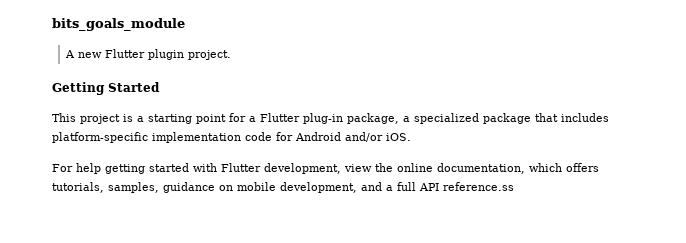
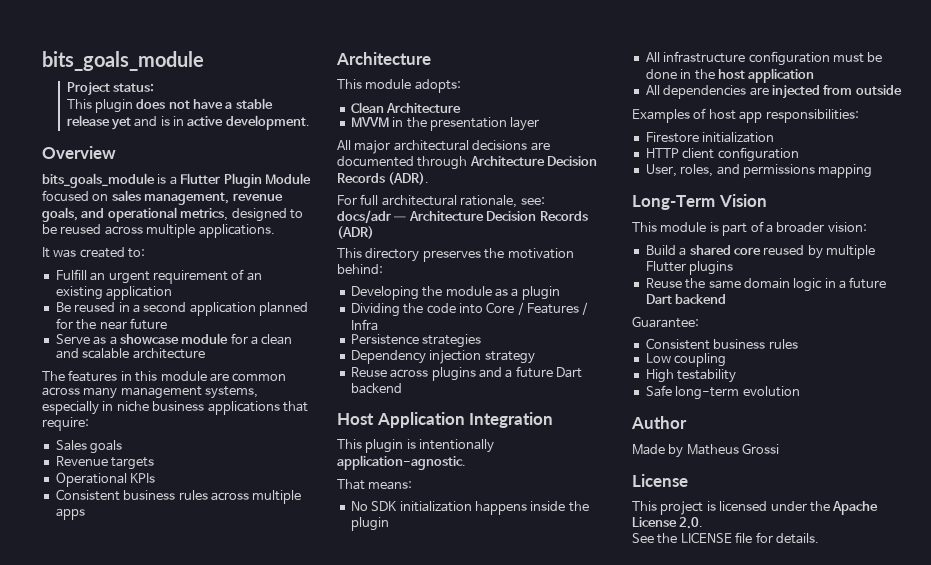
- A new Flutter plugin project.
- Getting Started
- This project is a starting point for a Flutter plug-in package, a specialized package that includes platform-specific implementation code for Android and/or iOS.
- For help getting started with Flutter development, view the online documentation, which offers tutorials, samples, guidance on mobile development, and a full API reference.ss
+ Project status:
+ This plugin does not have a stable release yet and is in active development.
+ Overview
+ bits_goals_module is a Flutter Plugin Module focused on sales management, revenue goals, and operational metrics, designed to be reused across multiple applications.
+ It was created to:
+ Fulfill an urgent requirement of an existing application
+ Be reused in a second application planned for the near future
+ Serve as a showcase module for a clean and scalable architecture
+ The features in this module are common across many management systems, especially in niche business applications that require:
+ Sales goals
+ Revenue targets
+ Operational KPIs
+ Consistent business rules across multiple apps
+ Architecture
+ This module adopts:
+ Clean Architecture
+ MVVM in the presentation layer
+ All major architectural decisions are documented through Architecture Decision Records (ADR).
+ For full architectural rationale, see:
+ docs/adr — Architecture Decision Records (ADR)
+ This directory preserves the motivation behind:
+ Developing the module as a plugin
+ Dividing the code into Core / Features / Infra
+ Persistence strategies
+ Dependency injection strategy
+ Reuse across plugins and a future Dart backend
+ Host Application Integration
+ This plugin is intentionally application-agnostic.
+ That means:
+ No SDK initialization happens inside the plugin
+ All infrastructure configuration must be done in the host application
+ All dependencies are injected from outside
+ Examples of host app responsibilities:
+ Firestore initialization
+ HTTP client configuration
+ User, roles, and permissions mapping
+ Long-Term Vision
+ This module is part of a broader vision:
+ Build a shared core reused by multiple Flutter plugins
+ Reuse the same domain logic in a future Dart backend
+ Guarantee:
+ Consistent business rules
+ Low coupling
+ High testability
+ Safe long-term evolution
+ Author
+ Made by Matheus Grossi
+ License
+ This project is licensed under the Apache License 2.0.
+ See the LICENSE file for details.

